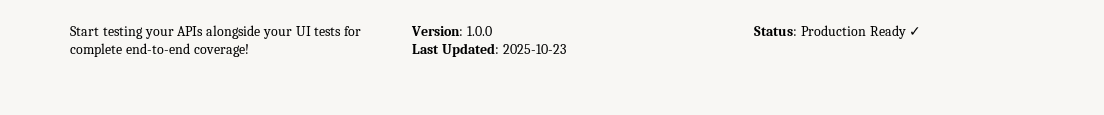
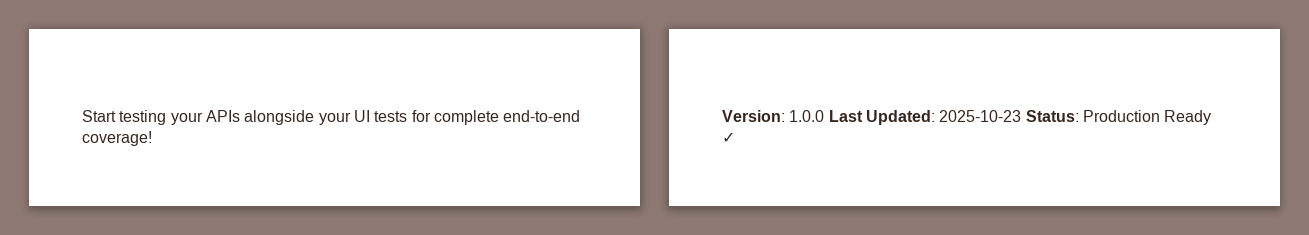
- Version: 1.0.0
- Last Updated: 2025-10-23
- Status: Production Ready ✓
+ Version: 1.0.0 Last Updated: 2025-10-23 Status: Production Ready ✓

